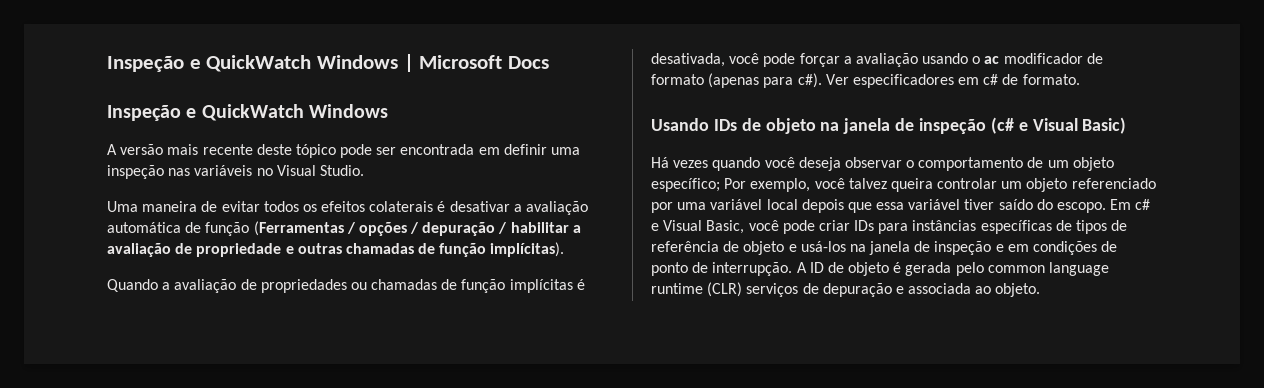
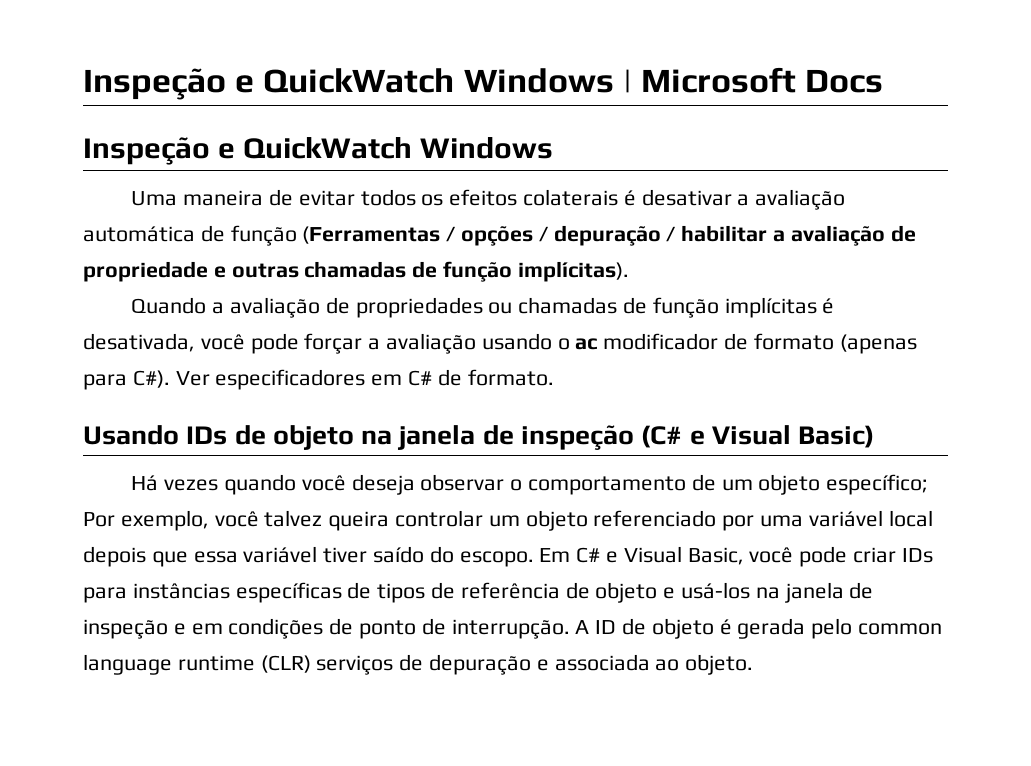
- A versão mais recente deste tópico pode ser encontrada em definir uma inspeção nas variáveis no Visual Studio.
- Quando a avaliação de propriedades ou chamadas de função implícitas é desativada, você pode forçar a avaliação usando o ac modificador de formato (apenas para c#). Ver especificadores em c# de formato.
+ Quando a avaliação de propriedades ou chamadas de função implícitas é desativada, você pode forçar a avaliação usando o ac modificador de formato (apenas para C#). Ver especificadores em C# de formato.
- Usando IDs de objeto na janela de inspeção (c# e Visual Basic)
+ Usando IDs de objeto na janela de inspeção (C# e Visual Basic)
- Em c# e Visual Basic, você pode criar IDs para instâncias específicas de tipos de referência de objeto e usá-los na janela de inspeção e em condições de ponto de interrupção.
+ Em C# e Visual Basic, você pode criar IDs para instâncias específicas de tipos de referência de objeto e usá-los na janela de inspeção e em condições de ponto de interrupção.

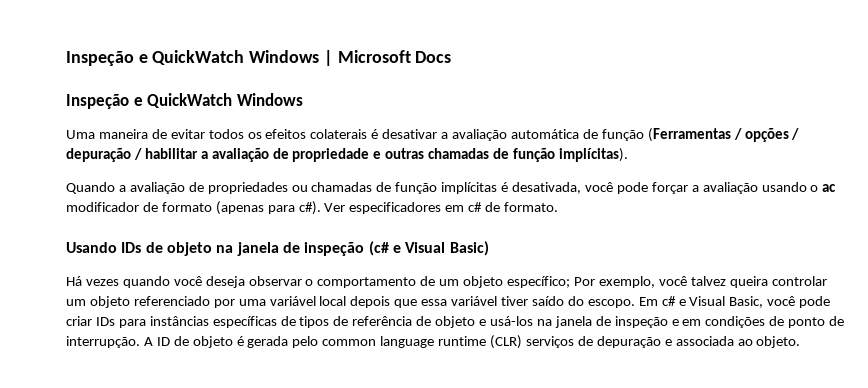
- Quando a avaliação de propriedades ou chamadas de função implícitas é desativada, você pode forçar a avaliação usando o ac modificador de formato (apenas para C#). Ver especificadores em C# de formato.
+ Quando a avaliação de propriedades ou chamadas de função implícitas é desativada, você pode forçar a avaliação usando o ac modificador de formato (apenas para c#). Ver especificadores em c# de formato.
- Usando IDs de objeto na janela de inspeção (C# e Visual Basic)
+ Usando IDs de objeto na janela de inspeção (c# e Visual Basic)
- Em C# e Visual Basic, você pode criar IDs para instâncias específicas de tipos de referência de objeto e usá-los na janela de inspeção e em condições de ponto de interrupção.
+ Em c# e Visual Basic, você pode criar IDs para instâncias específicas de tipos de referência de objeto e usá-los na janela de inspeção e em condições de ponto de interrupção.

